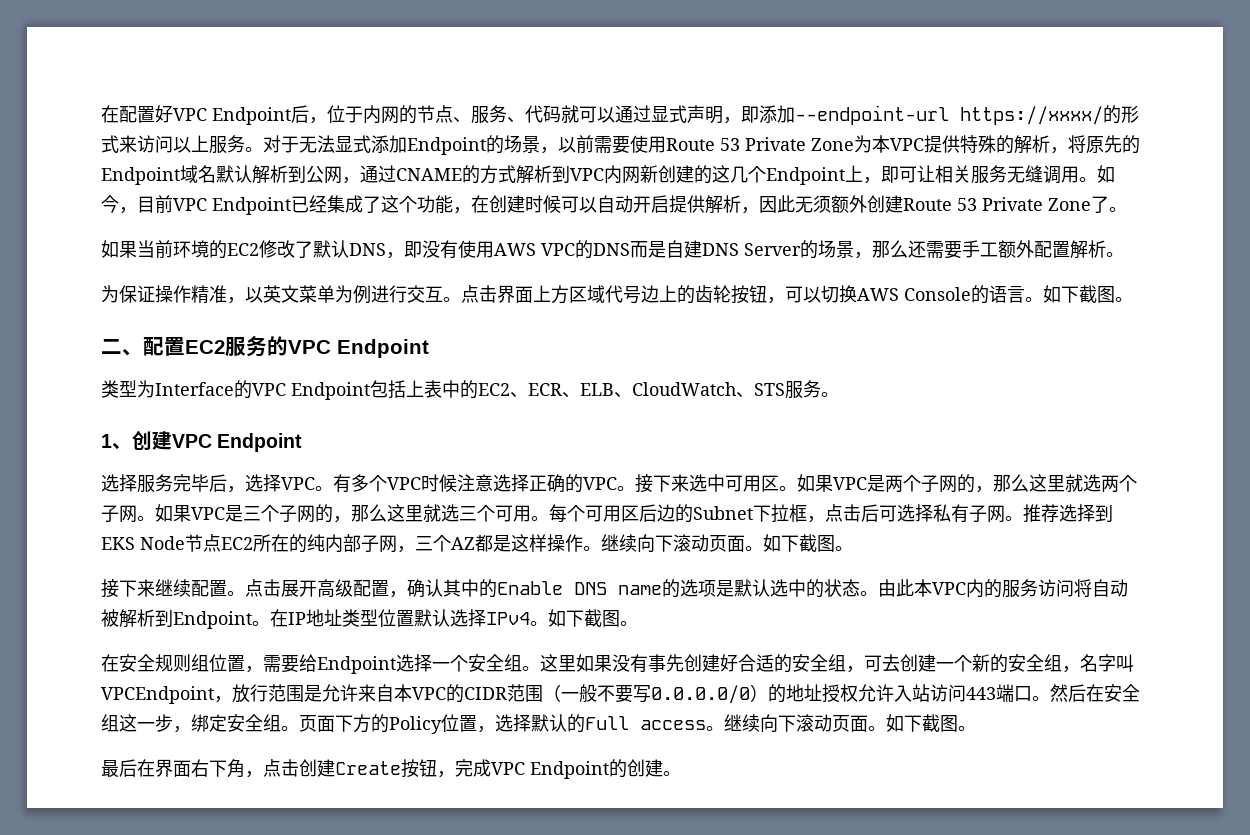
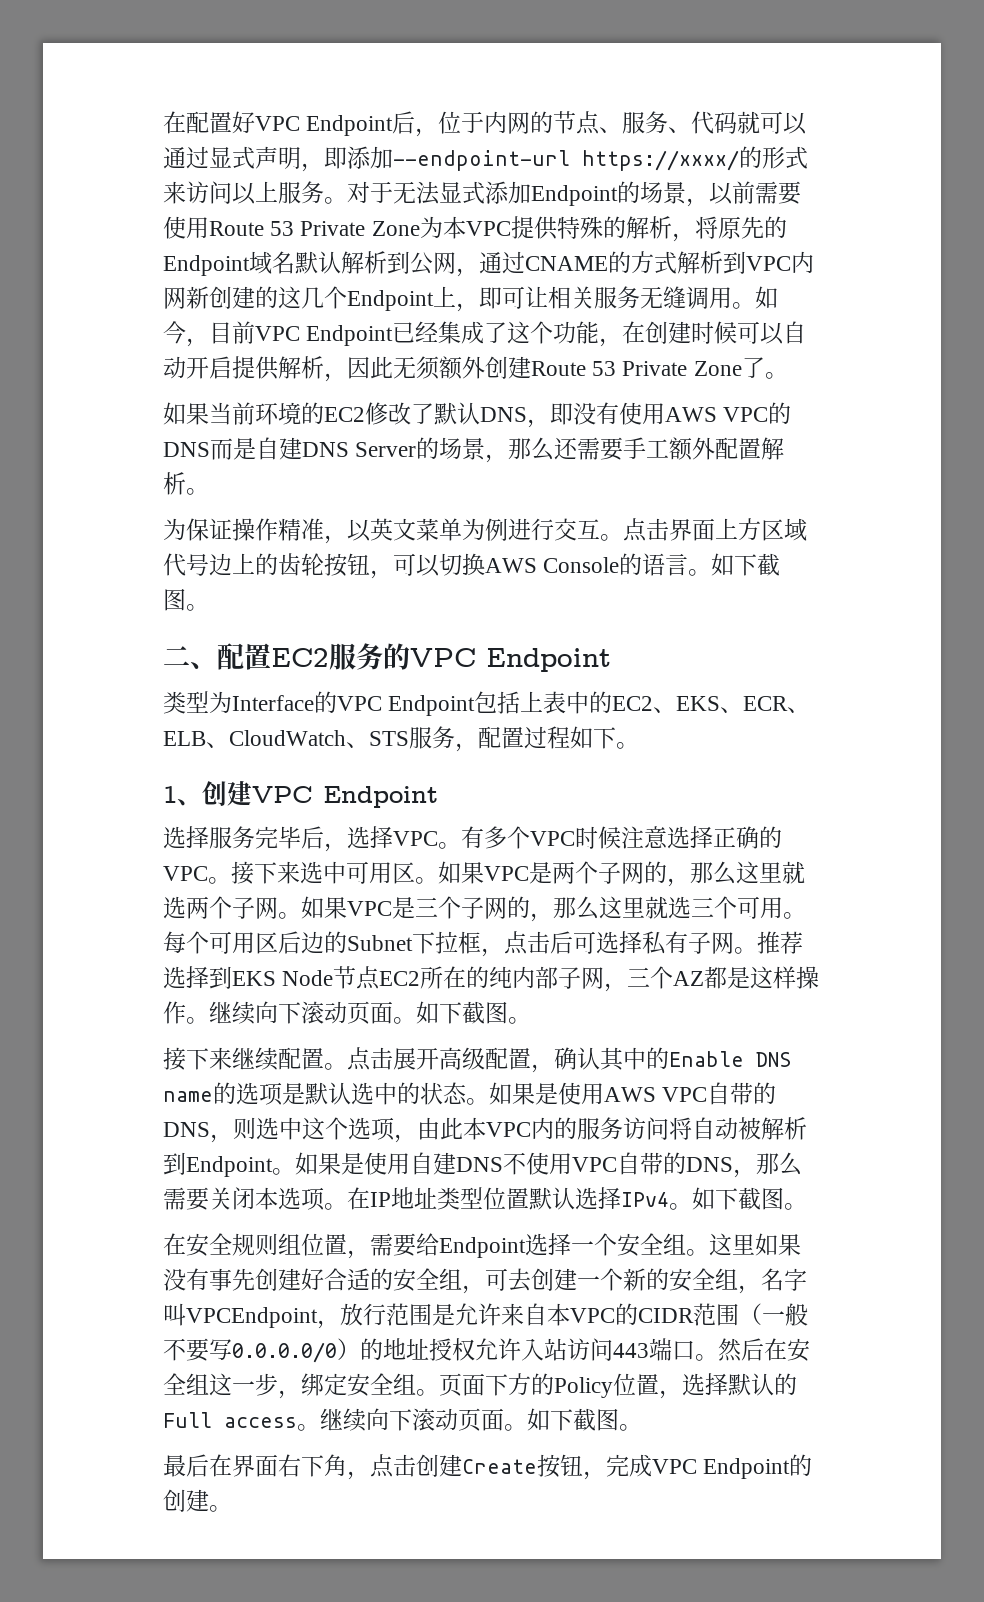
- 类型为Interface的VPC Endpoint包括上表中的EC2、ECR、ELB、CloudWatch、STS服务。
+ 类型为Interface的VPC Endpoint包括上表中的EC2、EKS、ECR、ELB、CloudWatch、STS服务，配置过程如下。
- 由此本VPC内的服务访问将自动被解析到Endpoint。
+ 如果是使用AWS VPC自带的DNS，则选中这个选项，由此本VPC内的服务访问将自动被解析到Endpoint。
+ 如果是使用自建DNS不使用VPC自带的DNS，那么需要关闭本选项。

